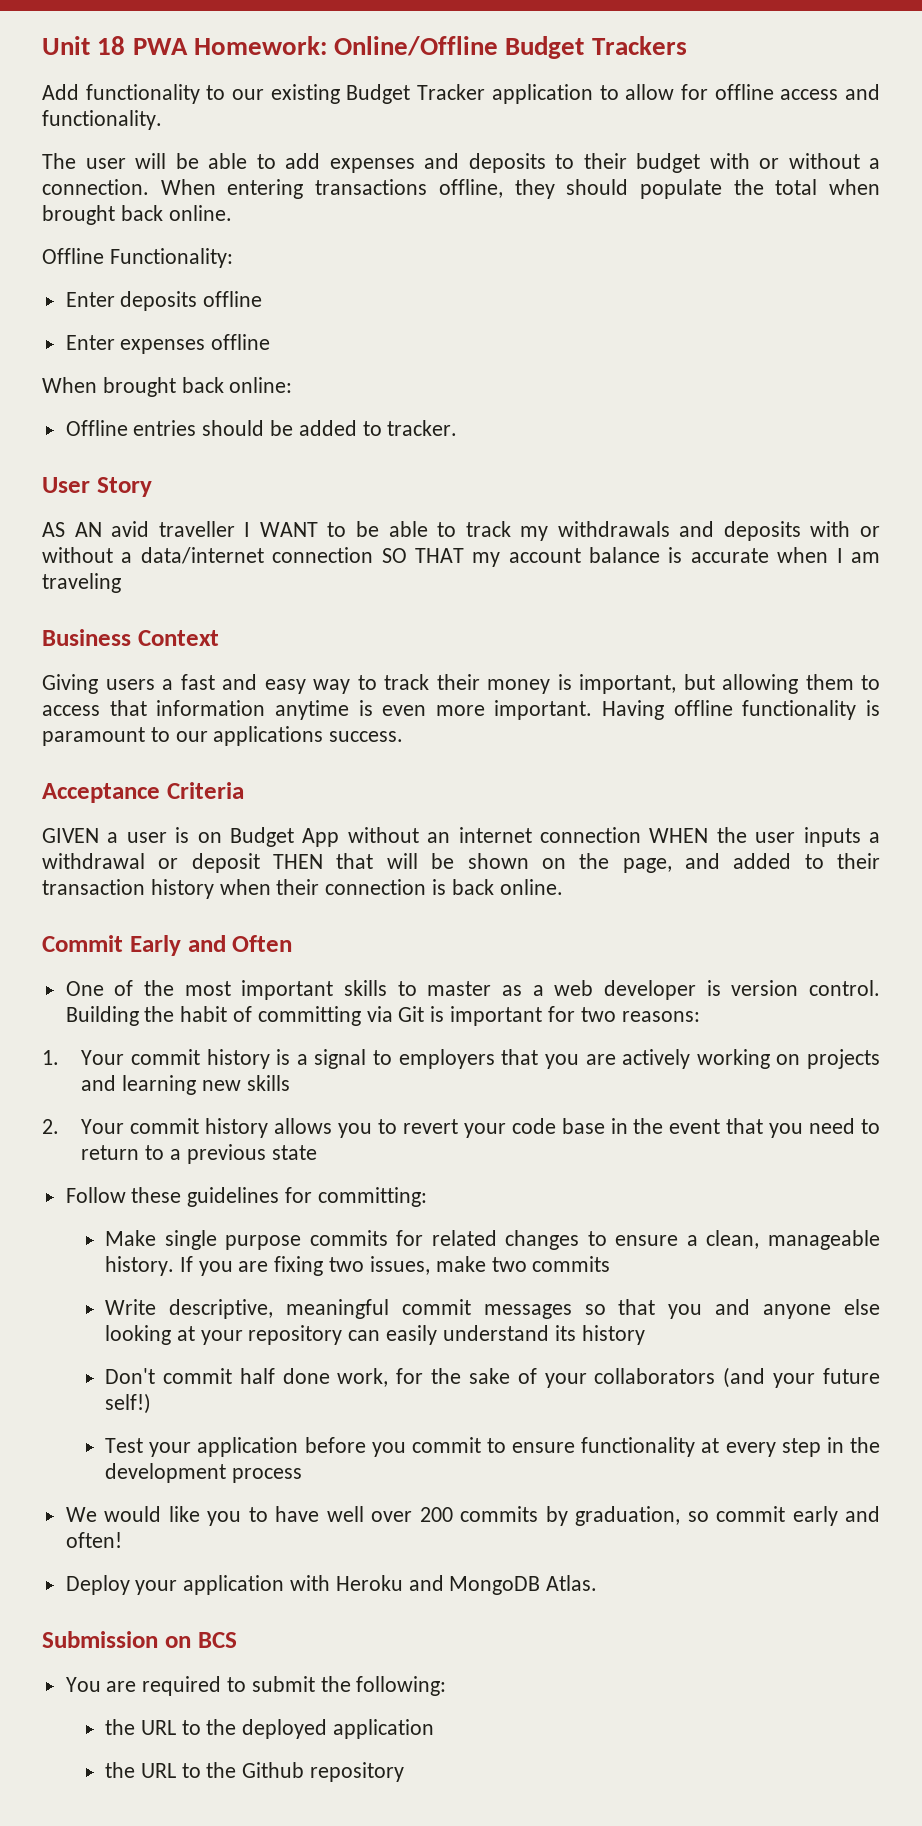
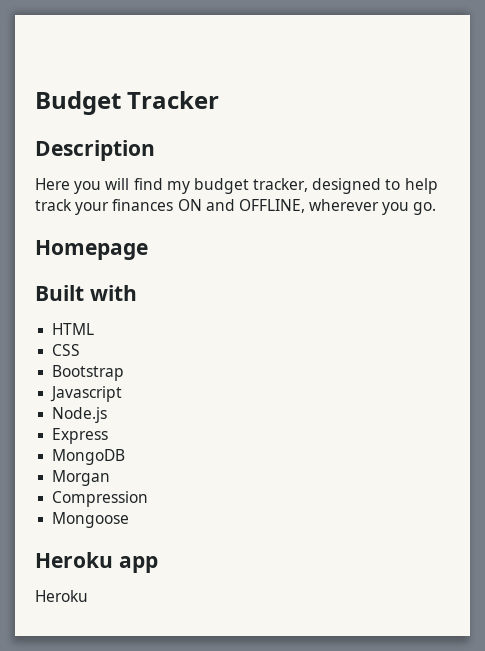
- Unit 18 PWA Homework: Online/Offline Budget Trackers
- Add functionality to our existing Budget Tracker application to allow for offline access and functionality.
- The user will be able to add expenses and deposits to their budget with or without a connection. When entering transactions offline, they should populate the total when brought back online.
- Offline Functionality:
- Enter deposits offline
- Enter expenses offline
- When brought back online:
- Offline entries should be added to tracker.
- User Story
- AS AN avid traveller I WANT to be able to track my withdrawals and deposits with or without a data/internet connection SO THAT my account balance is accurate when I am traveling
- Business Context
- Giving users a fast and easy way to track their money is important, but allowing them to access that information anytime is even more important. Having offline functionality is paramount to our applications success.
- Acceptance Criteria
- GIVEN a user is on Budget App without an internet connection WHEN the user inputs a withdrawal or deposit THEN that will be shown on the page, and added to their transaction history when their connection is back online.
- Commit Early and Often
- One of the most important skills to master as a web developer is version control. Building the habit of committing via Git is important for two reasons:
- 1. Your commit history is a signal to employers that you are actively working on projects and learning new skills
- 2. Your commit history allows you to revert your code base in the event that you need to return to a previous state
- Follow these guidelines for committing:
- Make single purpose commits for related changes to ensure a clean, manageable history. If you are fixing two issues, make two commits
- Write descriptive, meaningful commit messages so that you and anyone else looking at your repository can easily understand its history
- Don't commit half done work, for the sake of your collaborators (and your future self!)
- Test your application before you commit to ensure functionality at every step in the development process
- We would like you to have well over 200 commits by graduation, so commit early and often!
- Deploy your application with Heroku and MongoDB Atlas.
- Submission on BCS
- You are required to submit the following:
- the URL to the deployed application
- the URL to the Github repository
+ Budget Tracker
+ Description
+ Here you will find my budget tracker, designed to help track your finances ON and OFFLINE, wherever you go.
+ Homepage
+ Built with
+ HTML
+ CSS
+ Bootstrap
+ Javascript
+ Node.js
+ Express
+ MongoDB
+ Morgan
+ Compression
+ Mongoose
+ Heroku app
+ Heroku

